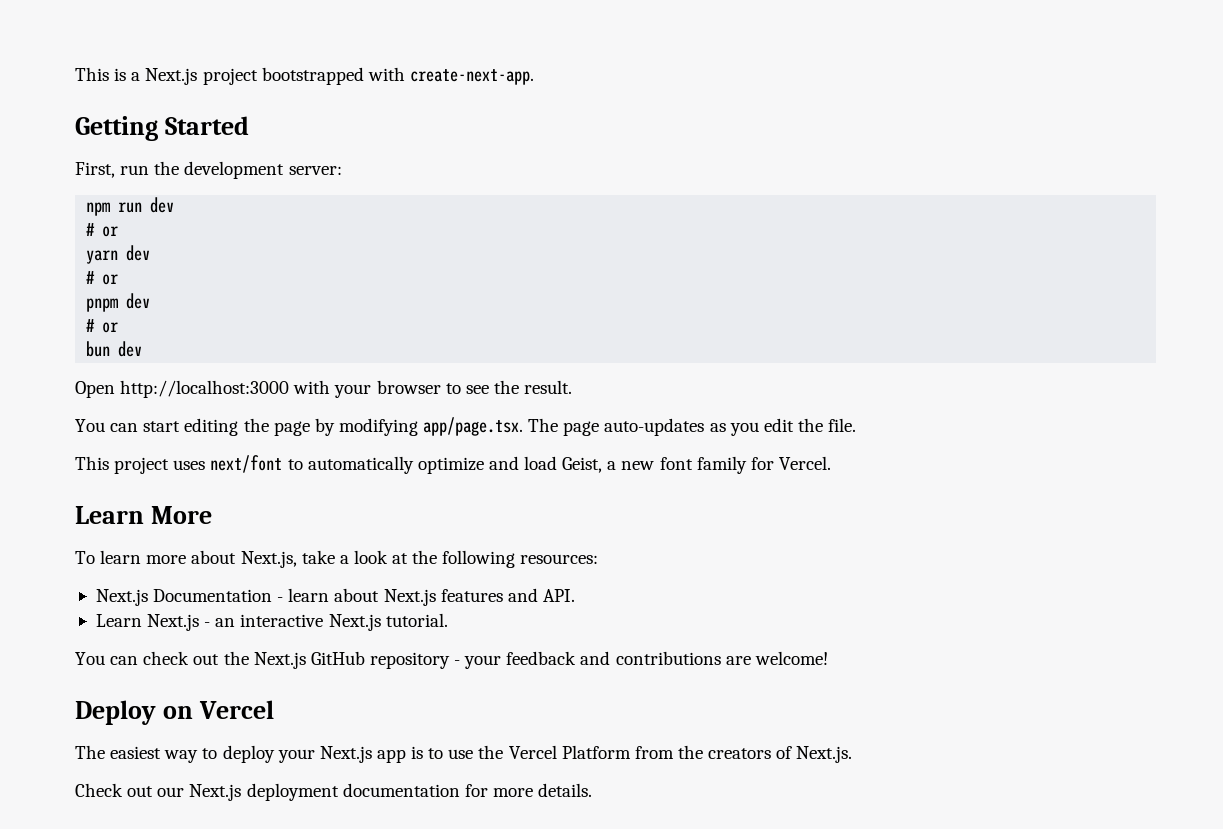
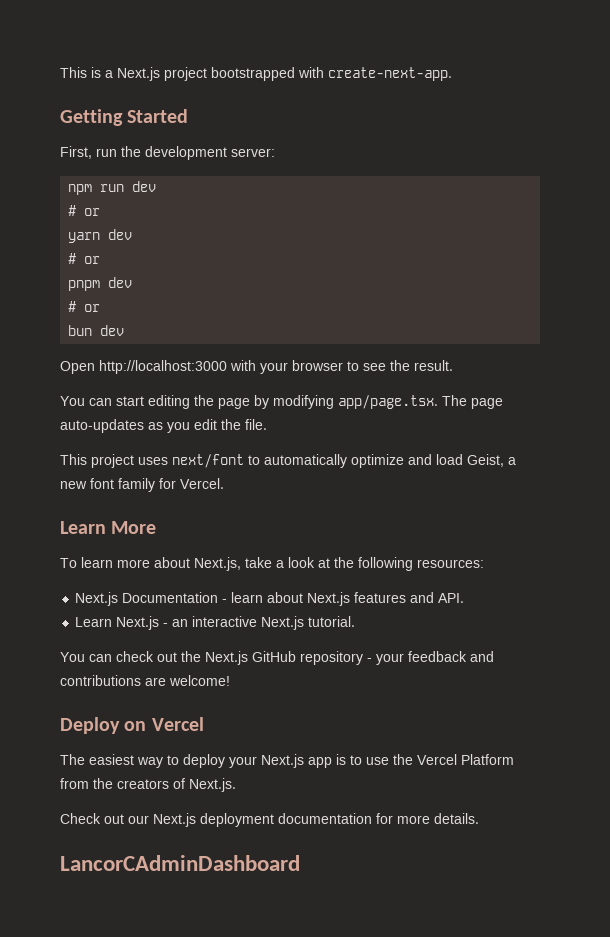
+ LancorCAdminDashboard

